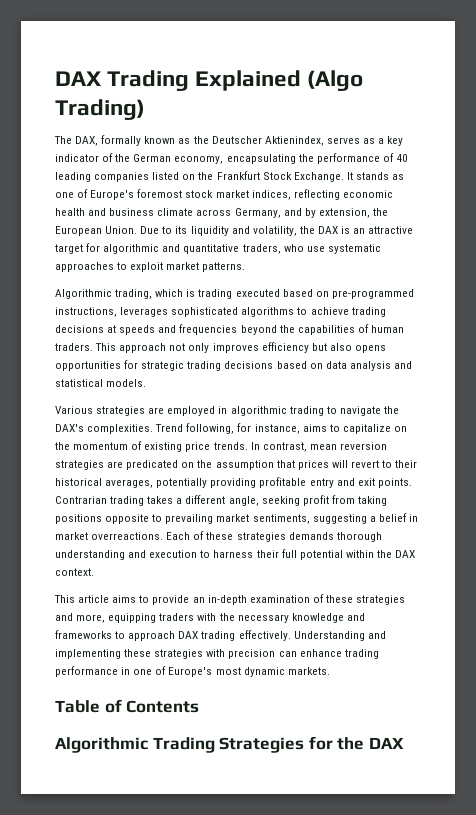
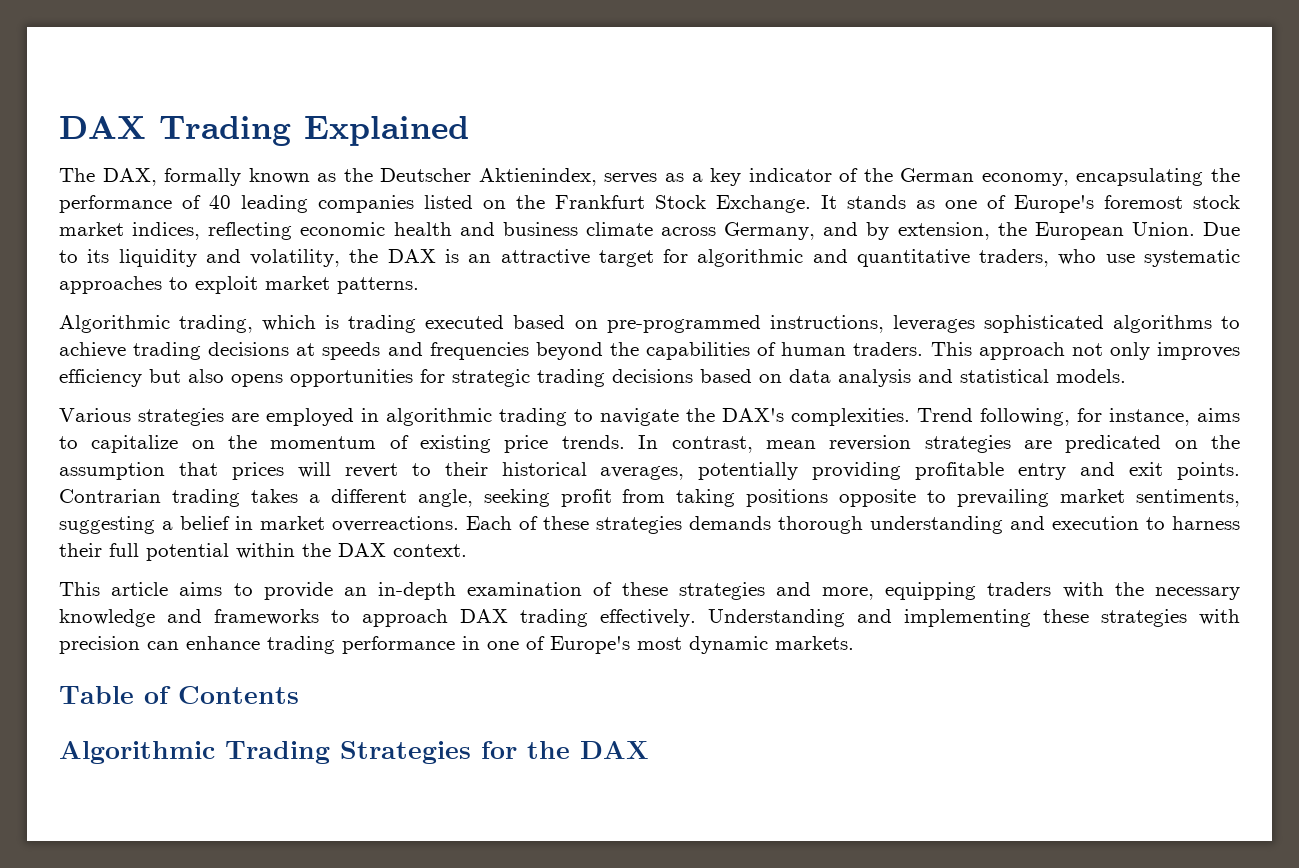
- DAX Trading Explained (Algo Trading)
+ DAX Trading Explained

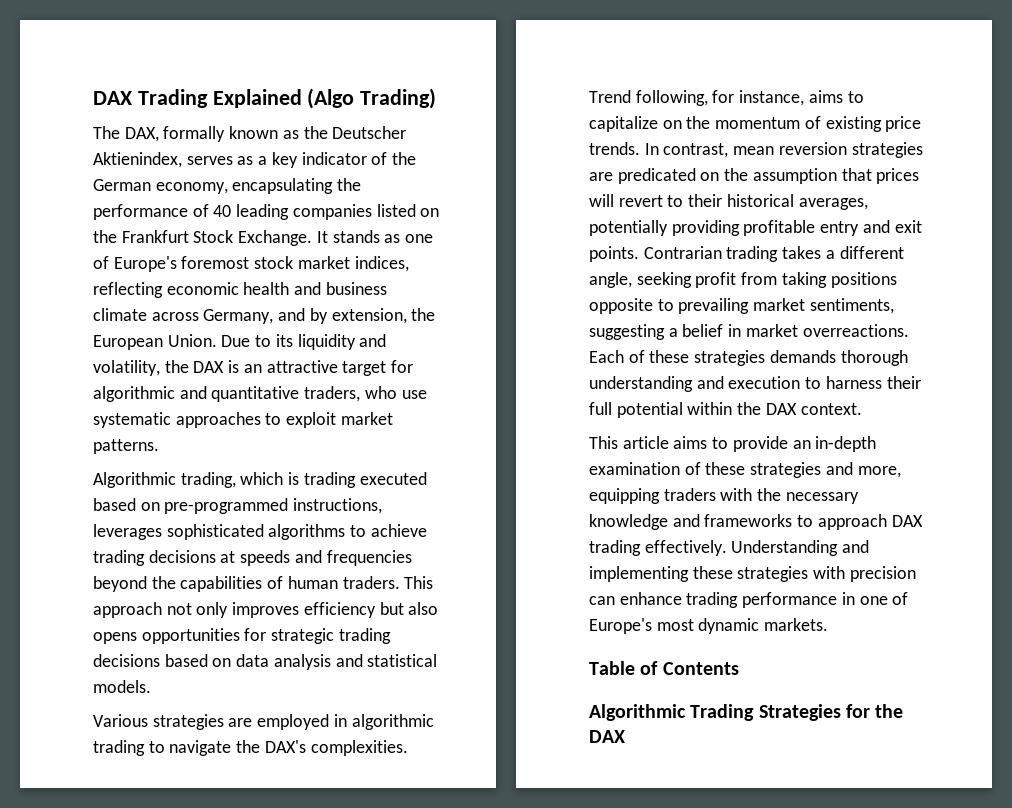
- DAX Trading Explained
+ DAX Trading Explained (Algo Trading)

